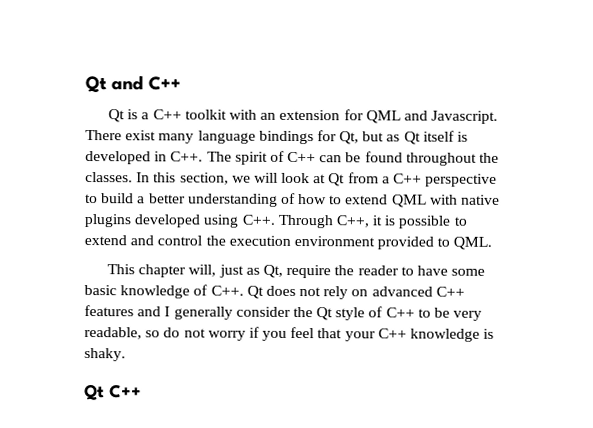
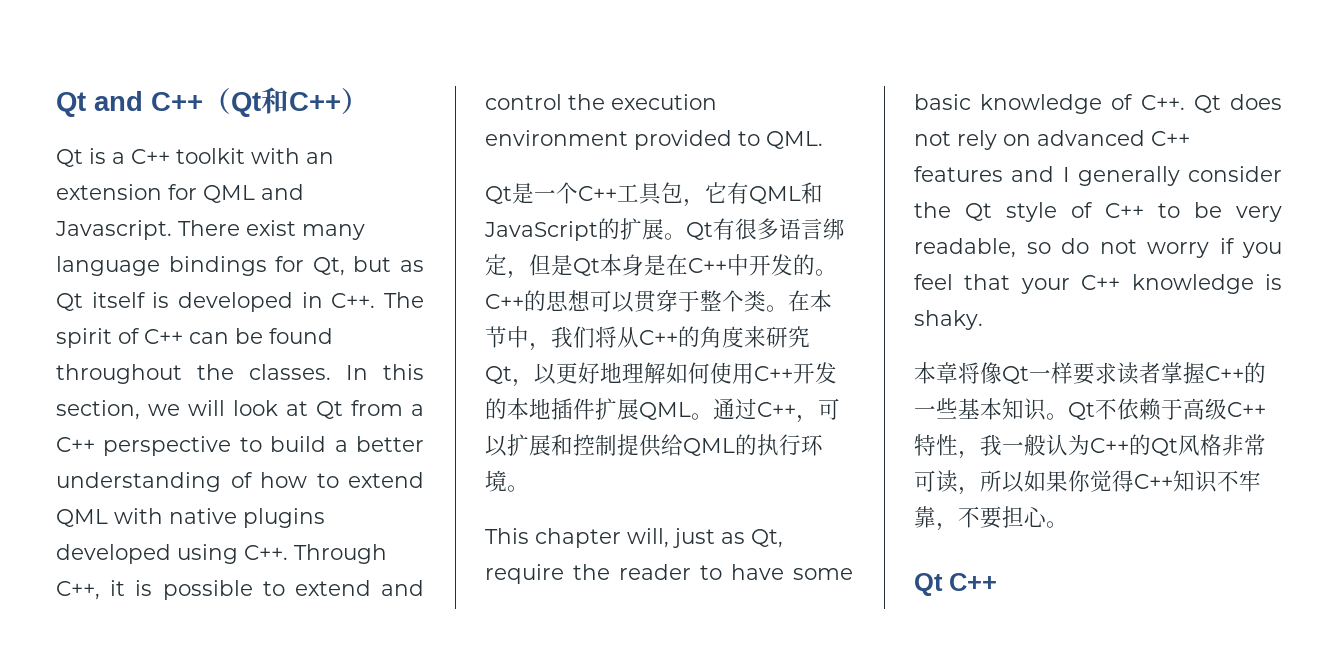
- Qt and C++
+ Qt and C++（Qt和C++）
+ Qt是一个C++工具包，它有QML和JavaScript的扩展。Qt有很多语言绑定，但是Qt本身是在C++中开发的。C++的思想可以贯穿于整个类。在本节中，我们将从C++的角度来研究Qt，以更好地理解如何使用C++开发的本地插件扩展QML。通过C++，可以扩展和控制提供给QML的执行环境。
+ 本章将像Qt一样要求读者掌握C++的一些基本知识。Qt不依赖于高级C++特性，我一般认为C++的Qt风格非常可读，所以如果你觉得C++知识不牢靠，不要担心。

